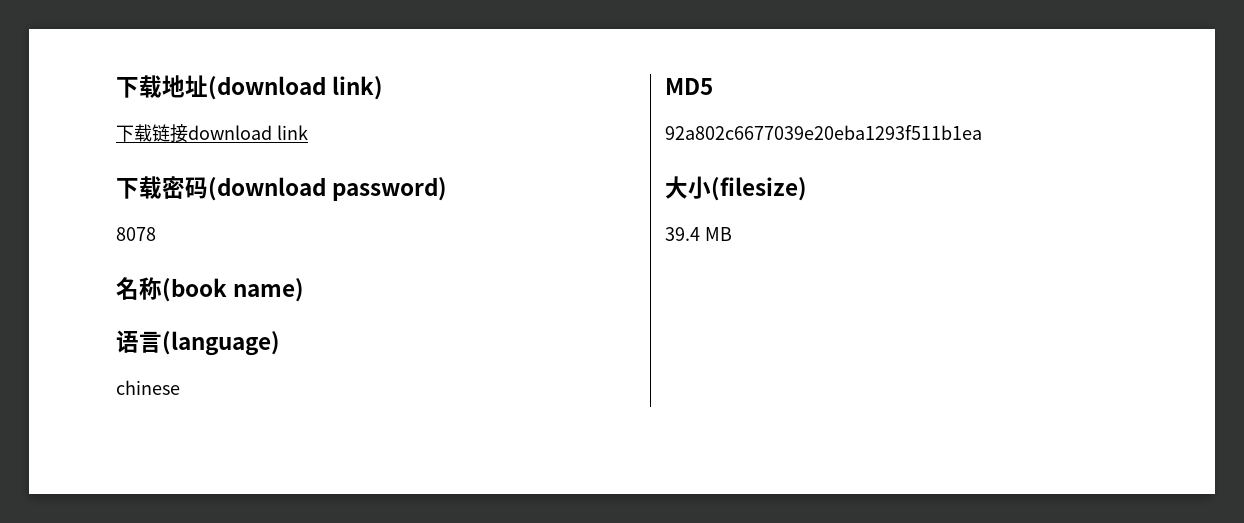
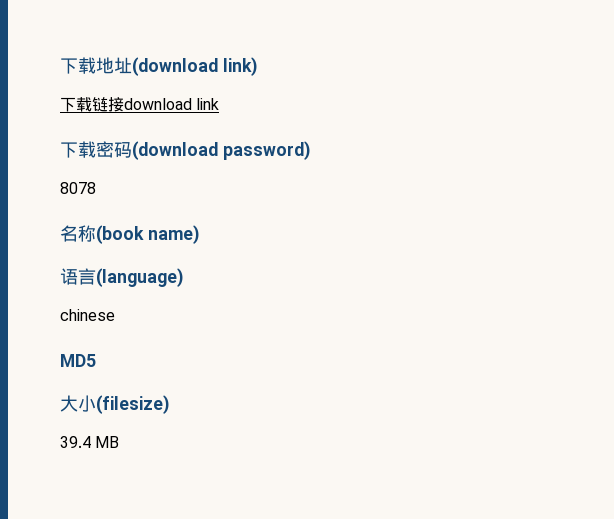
- 92a802c6677039e20eba1293f511b1ea

